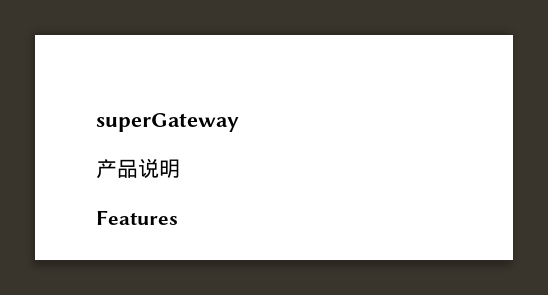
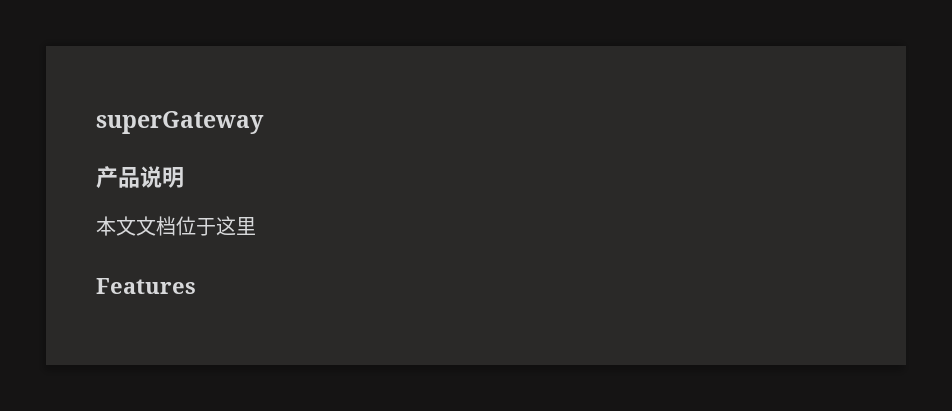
+ 本文文档位于这里

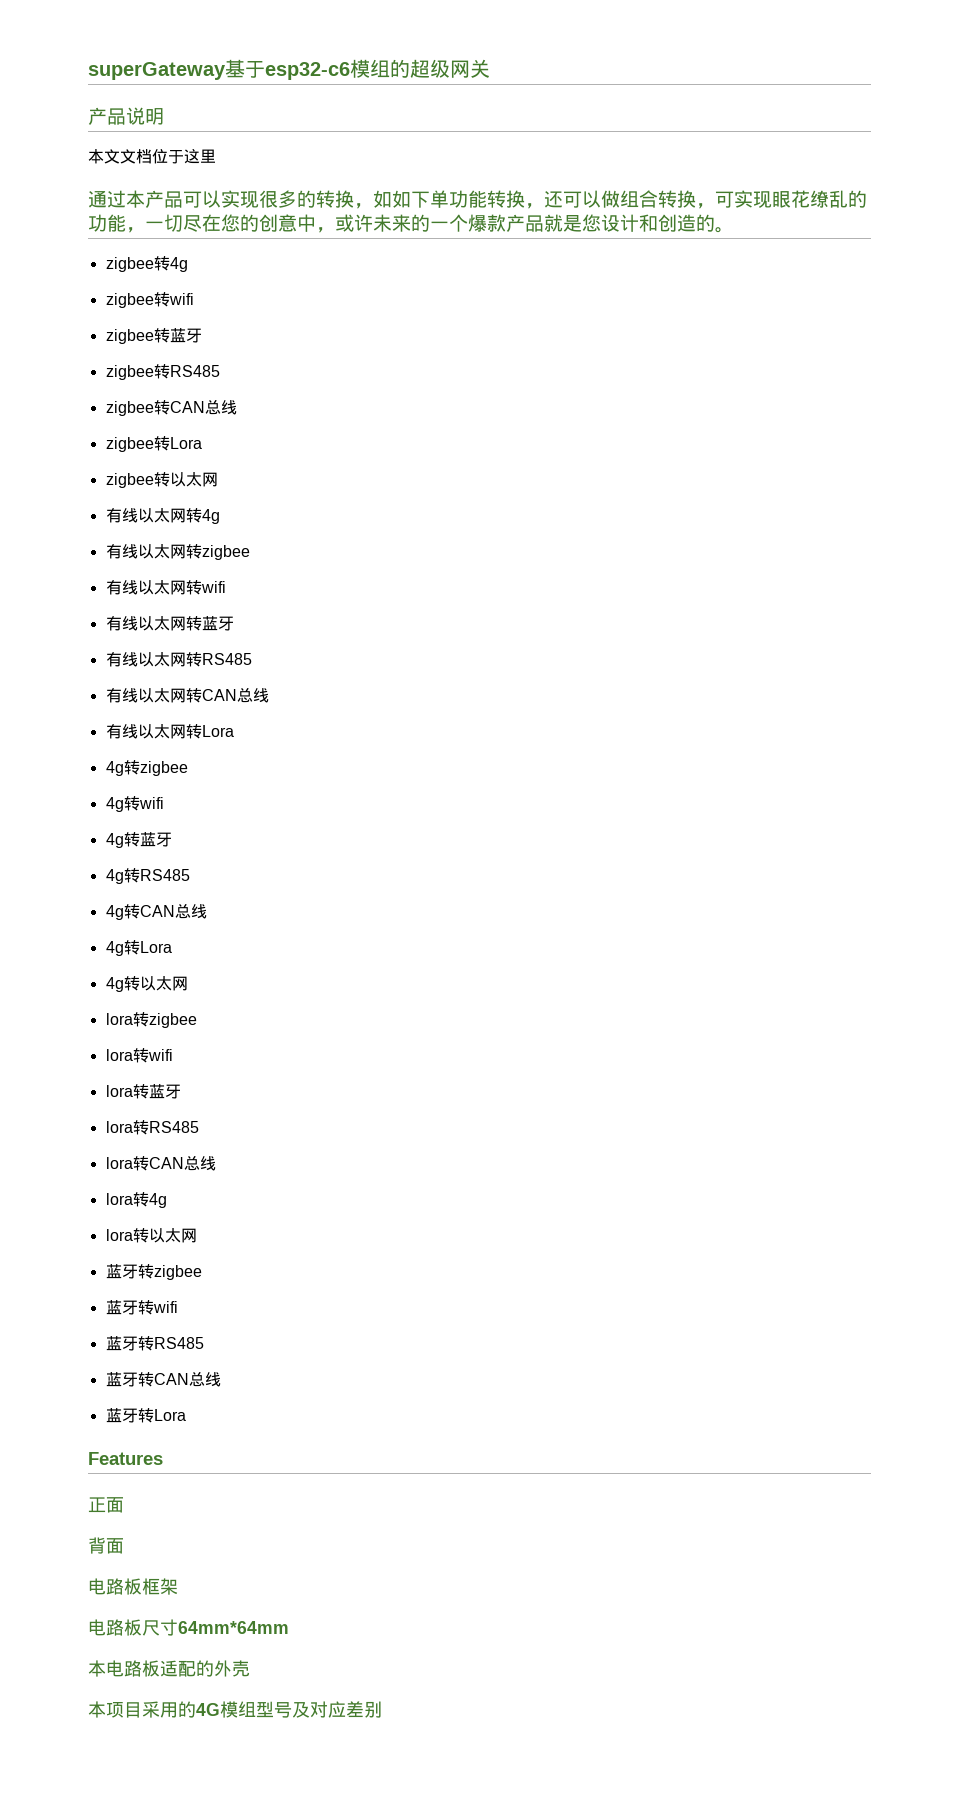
- superGateway
+ superGateway基于esp32-c6模组的超级网关
+ 通过本产品可以实现很多的转换，如如下单功能转换，还可以做组合转换，可实现眼花缭乱的功能，一切尽在您的创意中，或许未来的一个爆款产品就是您设计和创造的。
+ zigbee转4g
+ zigbee转wifi
+ zigbee转蓝牙
+ zigbee转RS485
+ zigbee转CAN总线
+ zigbee转Lora
+ zigbee转以太网
+ 有线以太网转4g
+ 有线以太网转zigbee
+ 有线以太网转wifi
+ 有线以太网转蓝牙
+ 有线以太网转RS485
+ 有线以太网转CAN总线
+ 有线以太网转Lora
+ 4g转zigbee
+ 4g转wifi
+ 4g转蓝牙
+ 4g转RS485
+ 4g转CAN总线
+ 4g转Lora
+ 4g转以太网
+ lora转zigbee
+ lora转wifi
+ lora转蓝牙
+ lora转RS485
+ lora转CAN总线
+ lora转4g
+ lora转以太网
+ 蓝牙转zigbee
+ 蓝牙转wifi
+ 蓝牙转RS485
+ 蓝牙转CAN总线
+ 蓝牙转Lora
  Features
+ 正面
+ 背面
+ 电路板框架
+ 电路板尺寸64mm*64mm
+ 本电路板适配的外壳
+ 本项目采用的4G模组型号及对应差别

